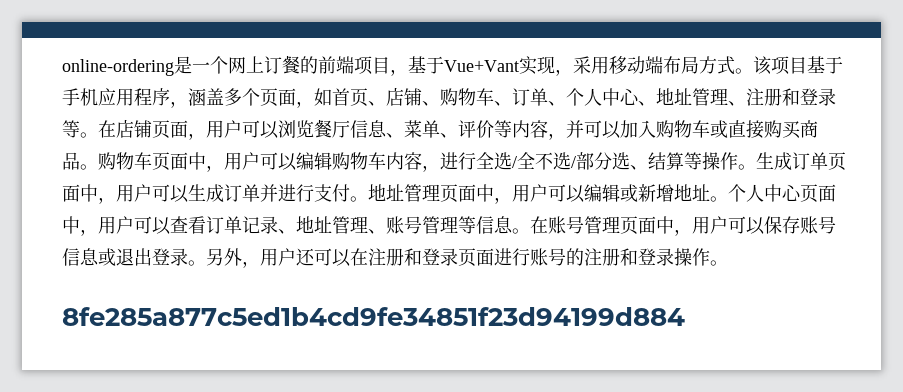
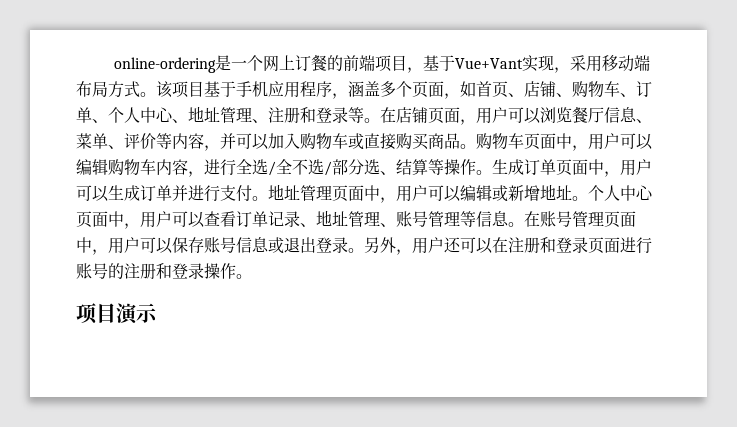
- 8fe285a877c5ed1b4cd9fe34851f23d94199d884
+ 项目演示

